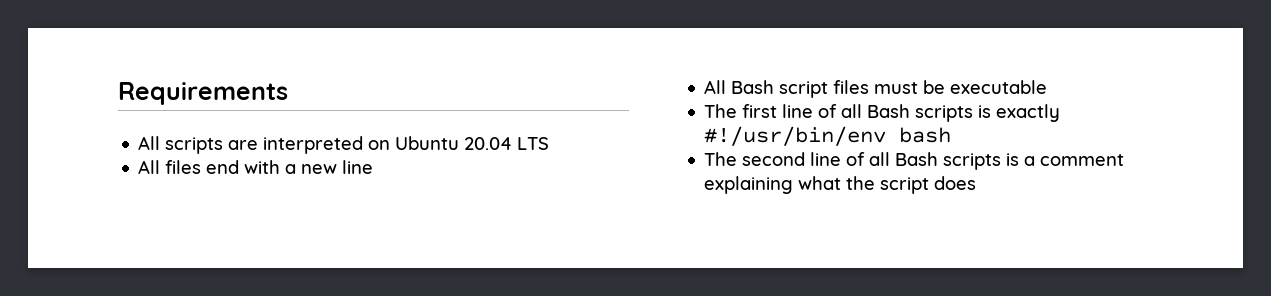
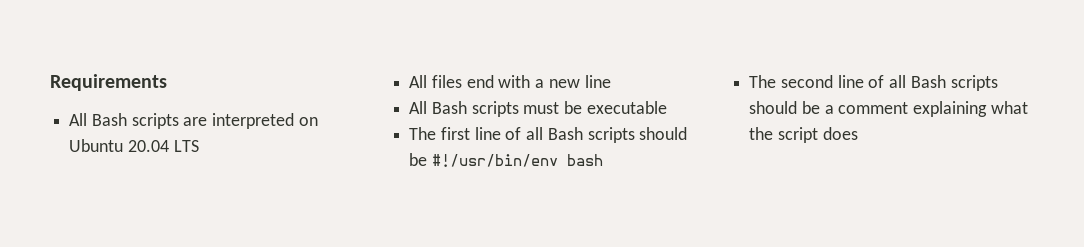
- All scripts are interpreted on Ubuntu 20.04 LTS
+ All Bash scripts are interpreted on Ubuntu 20.04 LTS
- All Bash script files must be executable
+ All Bash scripts must be executable
- The first line of all Bash scripts is exactly #!/usr/bin/env bash
+ The first line of all Bash scripts should be #!/usr/bin/env bash
- The second line of all Bash scripts is a comment explaining what the script does
+ The second line of all Bash scripts should be a comment explaining what the script does

